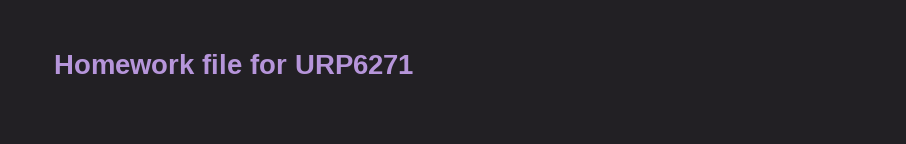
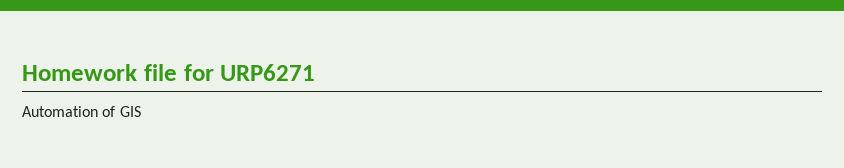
+ Automation of GIS

